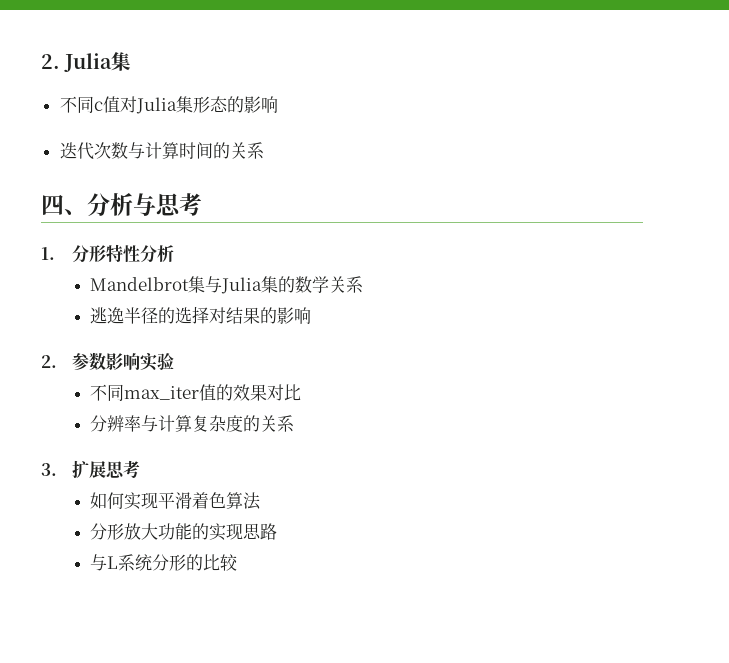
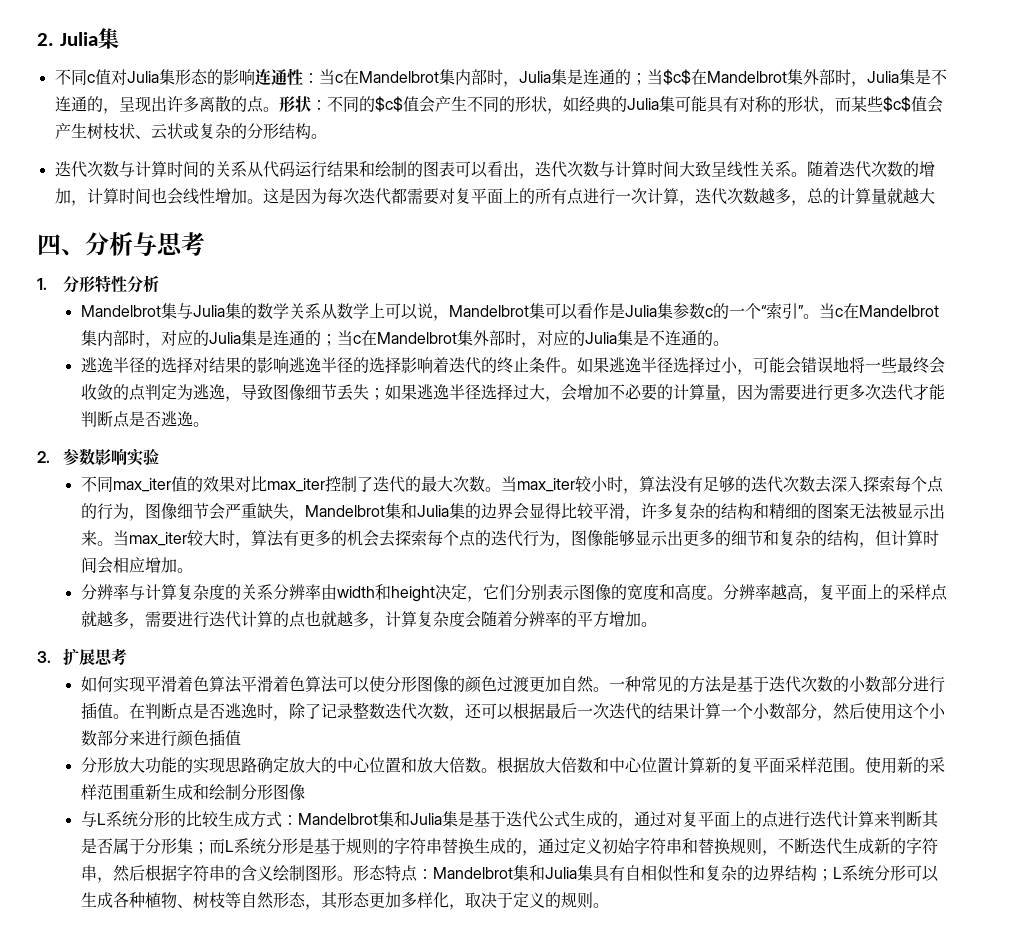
- 不同c值对Julia集形态的影响
+ 不同c值对Julia集形态的影响连通性：当c在Mandelbrot集内部时，Julia集是连通的；当$c$在Mandelbrot集外部时，Julia集是不连通的，呈现出许多离散的点。形状：不同的$c$值会产生不同的形状，如经典的Julia集可能具有对称的形状，而某些$c$值会产生树枝状、云状或复杂的分形结构。
- 迭代次数与计算时间的关系
+ 迭代次数与计算时间的关系从代码运行结果和绘制的图表可以看出，迭代次数与计算时间大致呈线性关系。随着迭代次数的增加，计算时间也会线性增加。这是因为每次迭代都需要对复平面上的所有点进行一次计算，迭代次数越多，总的计算量就越大
- Mandelbrot集与Julia集的数学关系
+ Mandelbrot集与Julia集的数学关系从数学上可以说，Mandelbrot集可以看作是Julia集参数c的一个“索引”。当c在Mandelbrot集内部时，对应的Julia集是连通的；当c在Mandelbrot集外部时，对应的Julia集是不连通的。
- 逃逸半径的选择对结果的影响
+ 逃逸半径的选择对结果的影响逃逸半径的选择影响着迭代的终止条件。如果逃逸半径选择过小，可能会错误地将一些最终会收敛的点判定为逃逸，导致图像细节丢失；如果逃逸半径选择过大，会增加不必要的计算量，因为需要进行更多次迭代才能判断点是否逃逸。
- 不同max_iter值的效果对比
+ 不同max_iter值的效果对比max_iter控制了迭代的最大次数。当max_iter较小时，算法没有足够的迭代次数去深入探索每个点的行为，图像细节会严重缺失，Mandelbrot集和Julia集的边界会显得比较平滑，许多复杂的结构和精细的图案无法被显示出来。当max_iter较大时，算法有更多的机会去探索每个点的迭代行为，图像能够显示出更多的细节和复杂的结构，但计算时间会相应增加。
- 分辨率与计算复杂度的关系
+ 分辨率与计算复杂度的关系分辨率由width和height决定，它们分别表示图像的宽度和高度。分辨率越高，复平面上的采样点就越多，需要进行迭代计算的点也就越多，计算复杂度会随着分辨率的平方增加。
- 如何实现平滑着色算法
+ 如何实现平滑着色算法平滑着色算法可以使分形图像的颜色过渡更加自然。一种常见的方法是基于迭代次数的小数部分进行插值。在判断点是否逃逸时，除了记录整数迭代次数，还可以根据最后一次迭代的结果计算一个小数部分，然后使用这个小数部分来进行颜色插值
- 分形放大功能的实现思路
+ 分形放大功能的实现思路确定放大的中心位置和放大倍数。根据放大倍数和中心位置计算新的复平面采样范围。使用新的采样范围重新生成和绘制分形图像
- 与L系统分形的比较
+ 与L系统分形的比较生成方式：Mandelbrot集和Julia集是基于迭代公式生成的，通过对复平面上的点进行迭代计算来判断其是否属于分形集；而L系统分形是基于规则的字符串替换生成的，通过定义初始字符串和替换规则，不断迭代生成新的字符串，然后根据字符串的含义绘制图形。形态特点：Mandelbrot集和Julia集具有自相似性和复杂的边界结构；L系统分形可以生成各种植物、树枝等自然形态，其形态更加多样化，取决于定义的规则。

